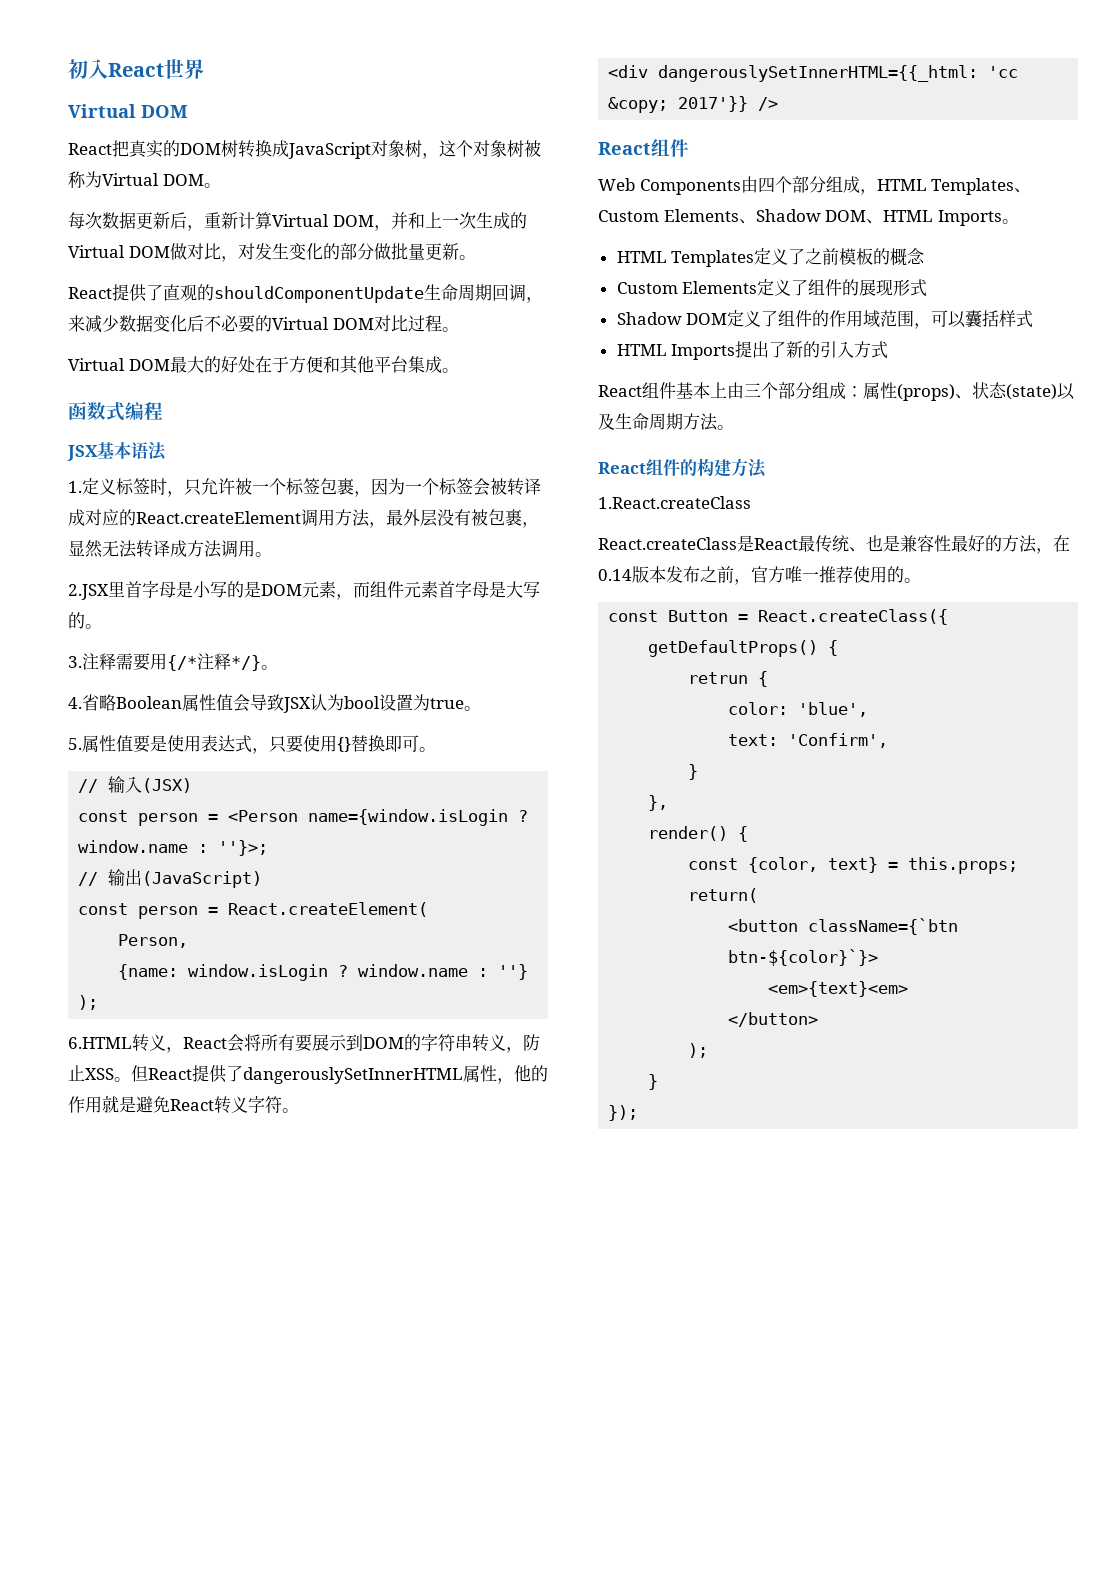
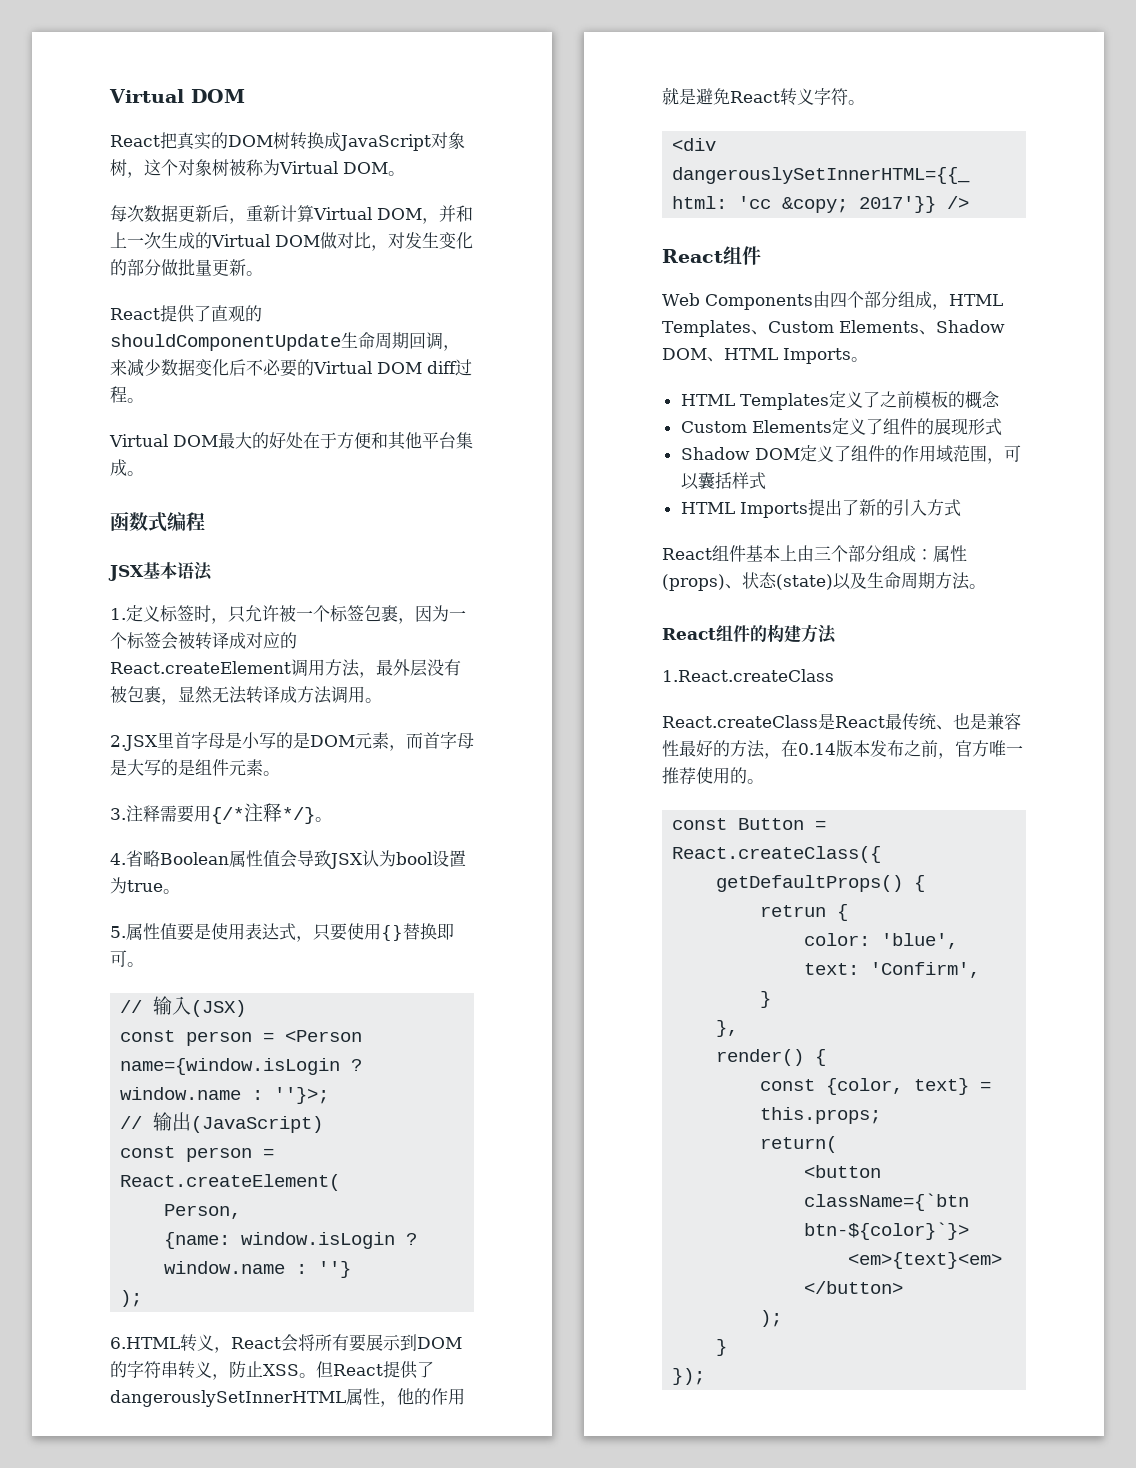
- 初入React世界
- React提供了直观的shouldComponentUpdate生命周期回调，来减少数据变化后不必要的Virtual DOM对比过程。
+ React提供了直观的shouldComponentUpdate生命周期回调，来减少数据变化后不必要的Virtual DOM diff过程。
- 2.JSX里首字母是小写的是DOM元素，而组件元素首字母是大写的。
+ 2.JSX里首字母是小写的是DOM元素，而首字母是大写的是组件元素。

